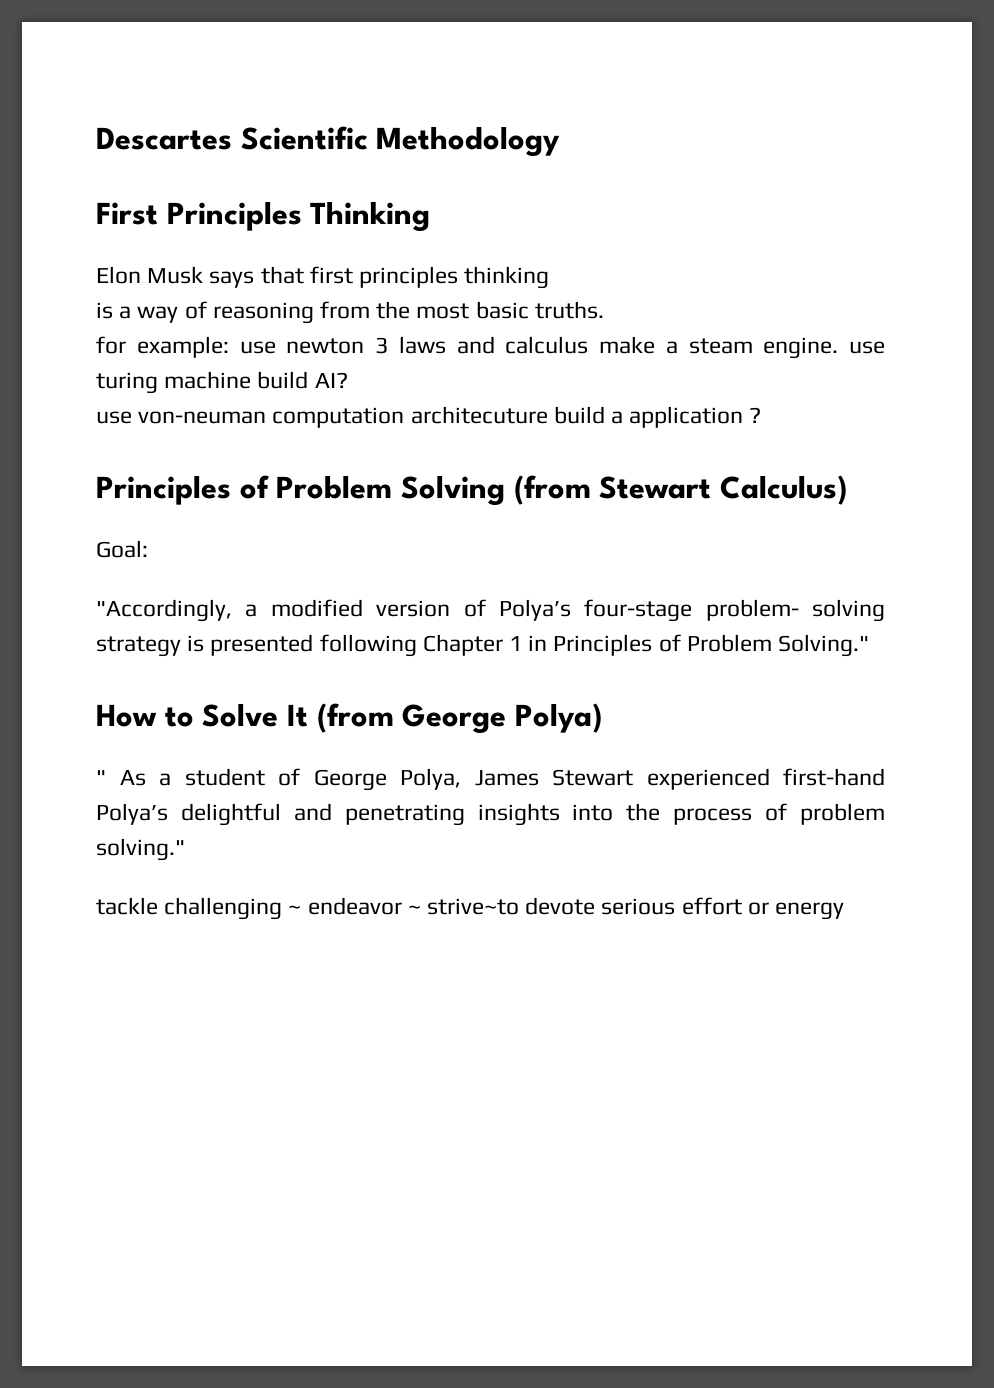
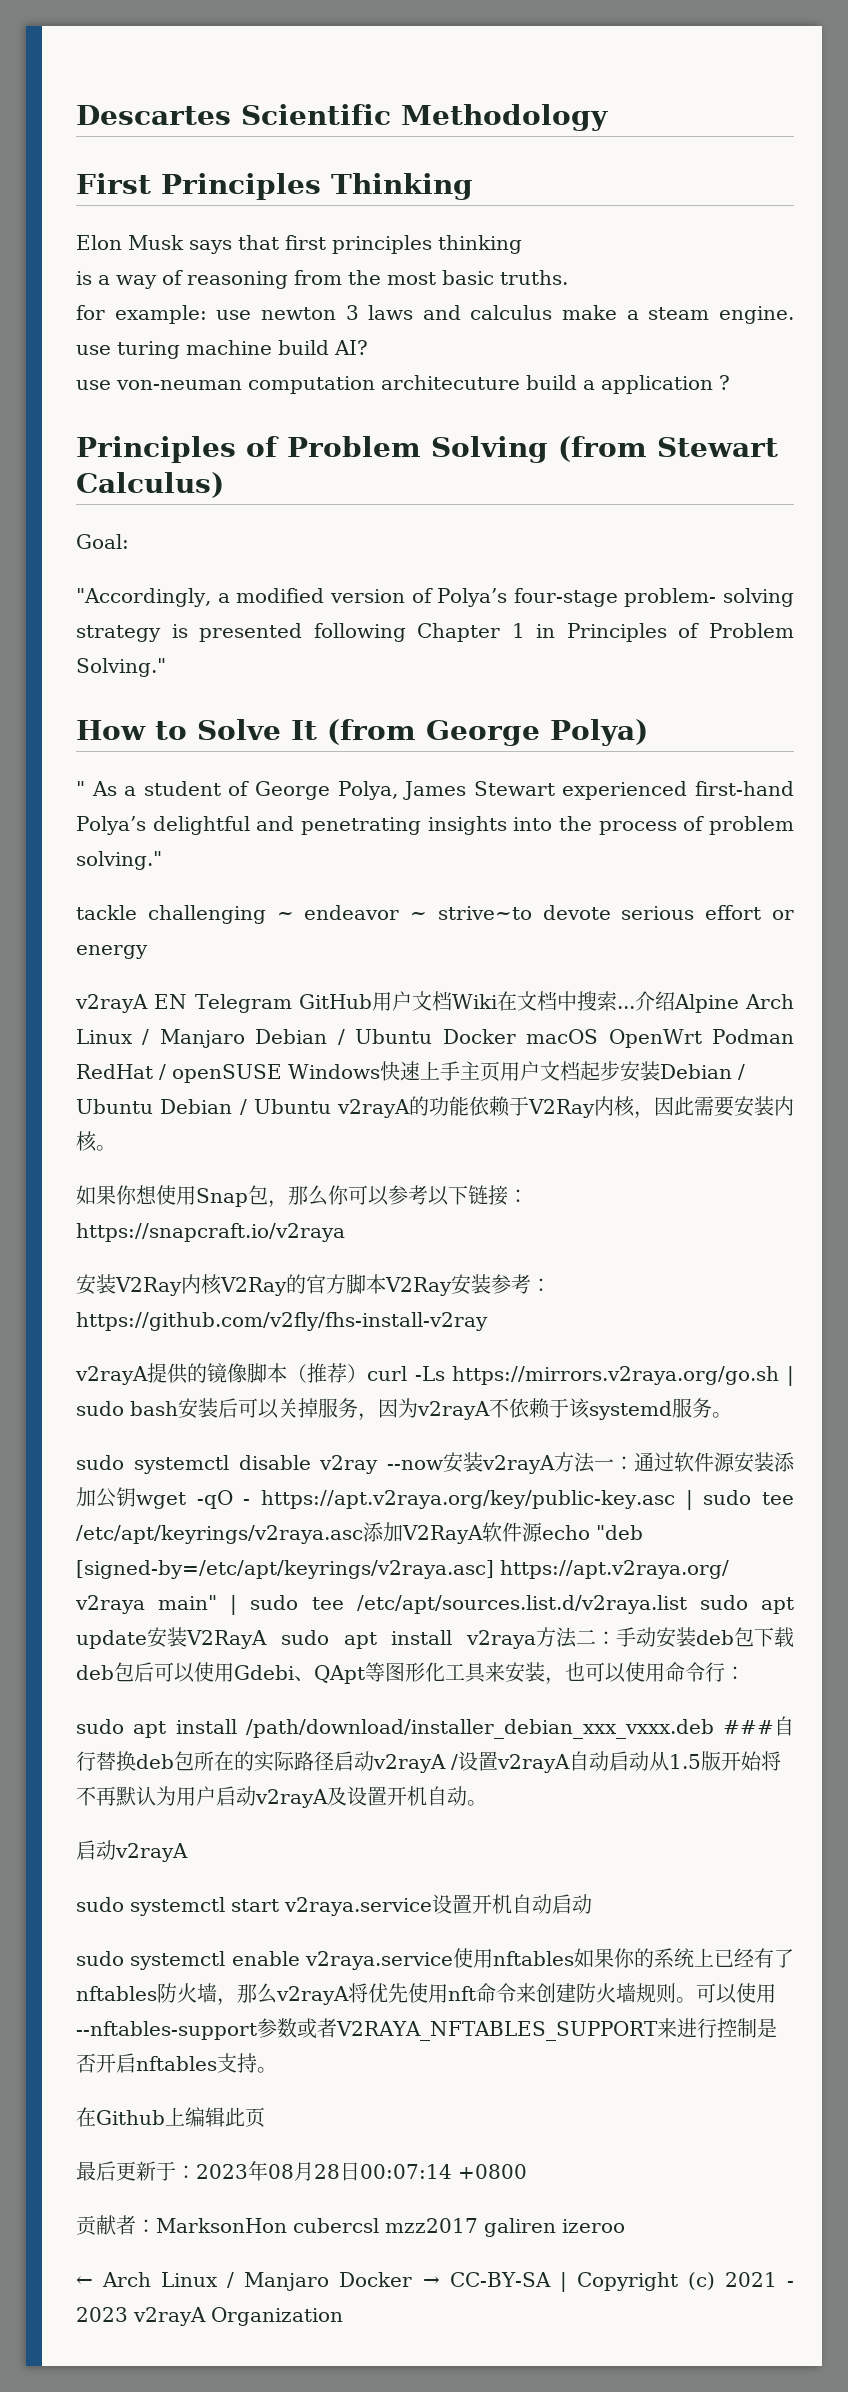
+ v2rayA EN Telegram GitHub用户文档Wiki在文档中搜索...介绍Alpine Arch Linux / Manjaro Debian / Ubuntu Docker macOS OpenWrt Podman RedHat / openSUSE Windows快速上手主页用户文档起步安装Debian / Ubuntu Debian / Ubuntu v2rayA的功能依赖于V2Ray内核，因此需要安装内核。
+ 如果你想使用Snap包，那么你可以参考以下链接：https://snapcraft.io/v2raya
+ 安装V2Ray内核V2Ray的官方脚本V2Ray安装参考：https://github.com/v2fly/fhs-install-v2ray
+ v2rayA提供的镜像脚本（推荐）curl -Ls https://mirrors.v2raya.org/go.sh | sudo bash安装后可以关掉服务，因为v2rayA不依赖于该systemd服务。
+ sudo systemctl disable v2ray --now安装v2rayA方法一：通过软件源安装添加公钥wget -qO - https://apt.v2raya.org/key/public-key.asc | sudo tee /etc/apt/keyrings/v2raya.asc添加V2RayA软件源echo "deb [signed-by=/etc/apt/keyrings/v2raya.asc] https://apt.v2raya.org/ v2raya main" | sudo tee /etc/apt/sources.list.d/v2raya.list sudo apt update安装V2RayA sudo apt install v2raya方法二：手动安装deb包下载deb包后可以使用Gdebi、QApt等图形化工具来安装，也可以使用命令行：
+ sudo apt install /path/download/installer_debian_xxx_vxxx.deb ###自行替换deb包所在的实际路径启动v2rayA /设置v2rayA自动启动从1.5版开始将不再默认为用户启动v2rayA及设置开机自动。
+ 启动v2rayA
+ sudo systemctl start v2raya.service设置开机自动启动
+ sudo systemctl enable v2raya.service使用nftables如果你的系统上已经有了nftables防火墙，那么v2rayA将优先使用nft命令来创建防火墙规则。可以使用--nftables-support参数或者V2RAYA_NFTABLES_SUPPORT来进行控制是否开启nftables支持。
+ 在Github上编辑此页
+ 最后更新于：2023年08月28日00:07:14 +0800
+ 贡献者：MarksonHon cubercsl mzz2017 galiren izeroo
+ ← Arch Linux / Manjaro Docker → CC-BY-SA | Copyright (c) 2021 - 2023 v2rayA Organization

